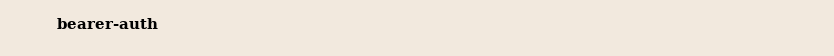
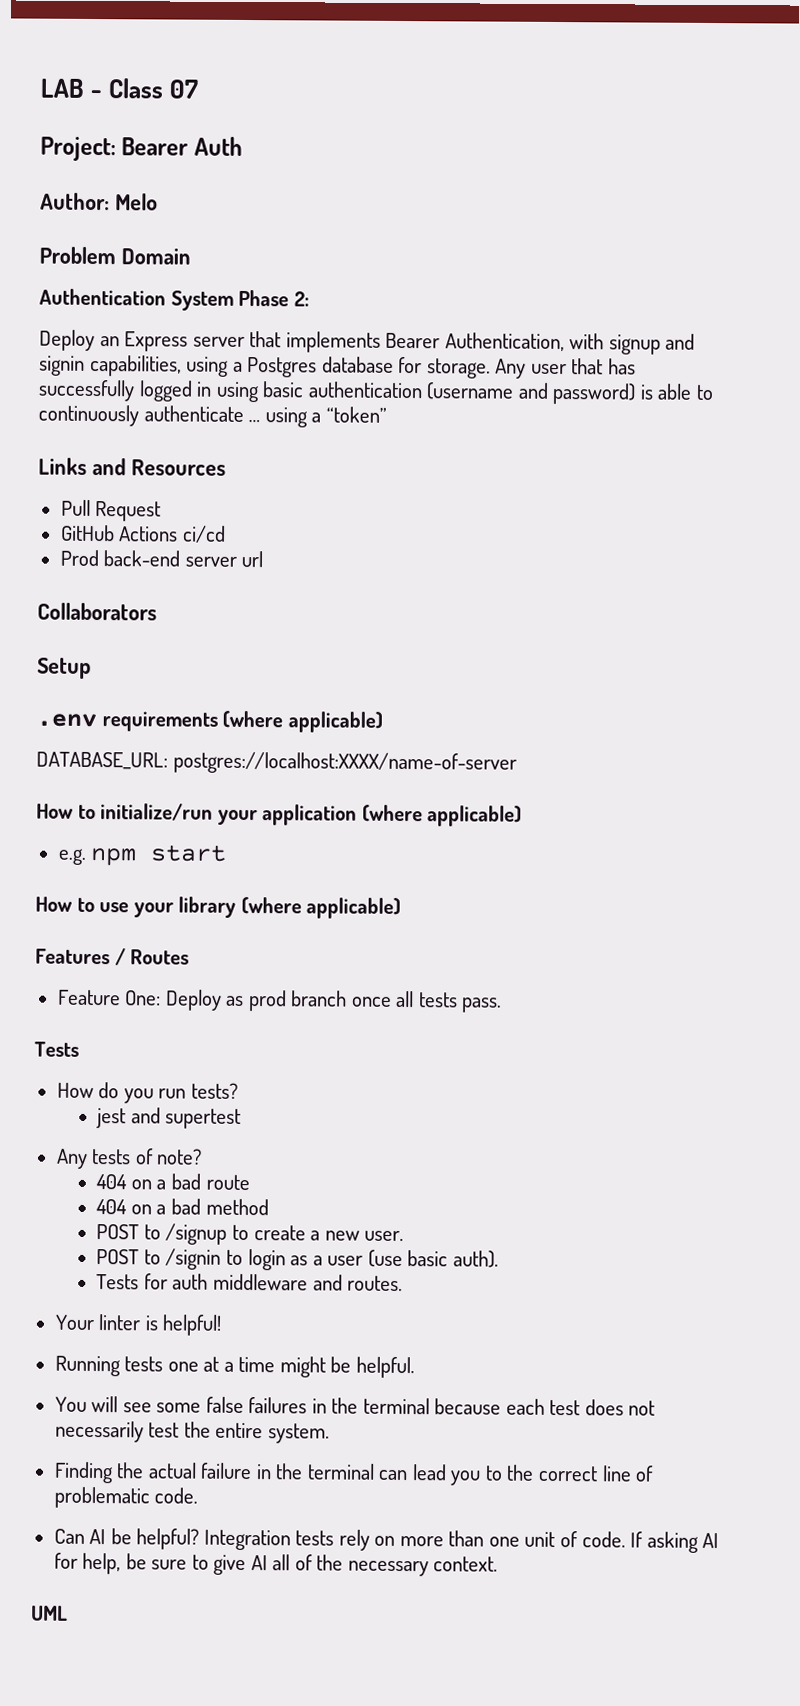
- bearer-auth
+ LAB - Class 07
+ Project: Bearer Auth
+ Author: Melo
+ Problem Domain
+ Authentication System Phase 2:
+ Deploy an Express server that implements Bearer Authentication, with signup and signin capabilities, using a Postgres database for storage. Any user that has successfully logged in using basic authentication (username and password) is able to continuously authenticate … using a “token”
+ Links and Resources
+ Pull Request
+ GitHub Actions ci/cd
+ Prod back-end server url
+ Collaborators
+ Setup
+ .env requirements (where applicable)
+ DATABASE_URL: postgres://localhost:XXXX/name-of-server
+ How to initialize/run your application (where applicable)
+ e.g. npm start
+ How to use your library (where applicable)
+ Features / Routes
+ Feature One: Deploy as prod branch once all tests pass.
+ Tests
+ How do you run tests?
+ jest and supertest
+ Any tests of note?
+ 404 on a bad route
+ 404 on a bad method
+ POST to /signup to create a new user.
+ POST to /signin to login as a user (use basic auth).
+ Tests for auth middleware and routes.
+ Your linter is helpful!
+ Running tests one at a time might be helpful.
+ You will see some false failures in the terminal because each test does not necessarily test the entire system.
+ Finding the actual failure in the terminal can lead you to the correct line of problematic code.
+ Can AI be helpful? Integration tests rely on more than one unit of code. If asking AI for help, be sure to give AI all of the necessary context.
+ UML

